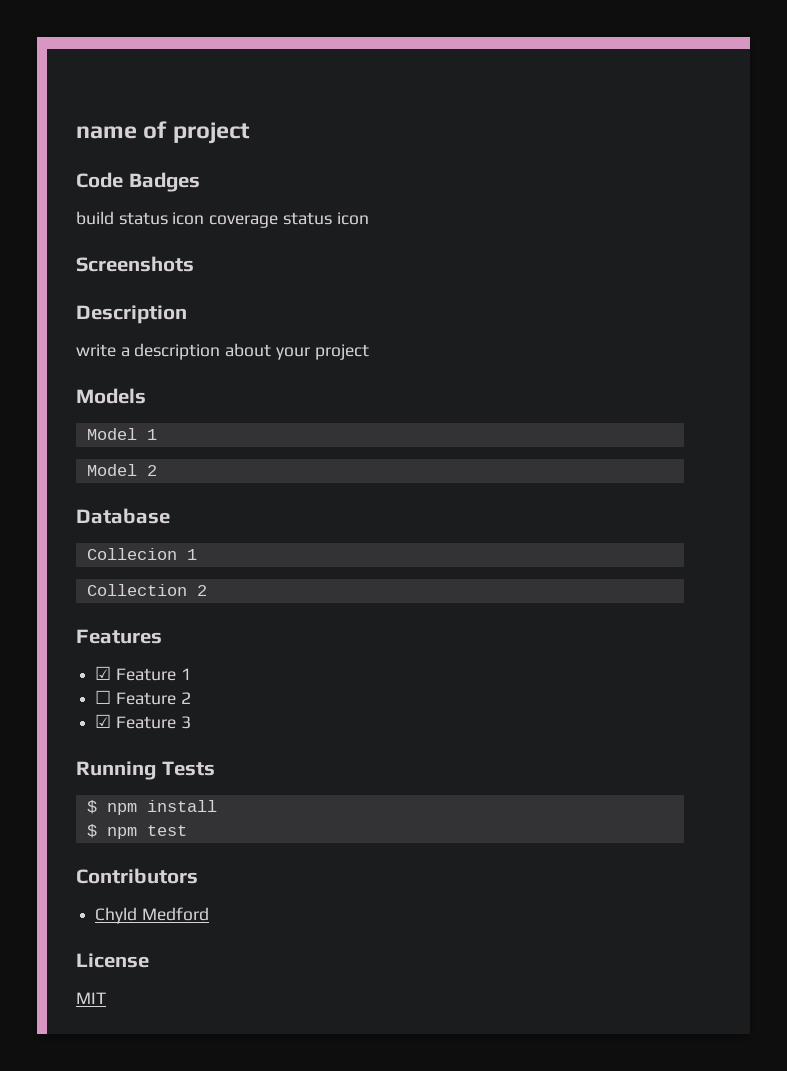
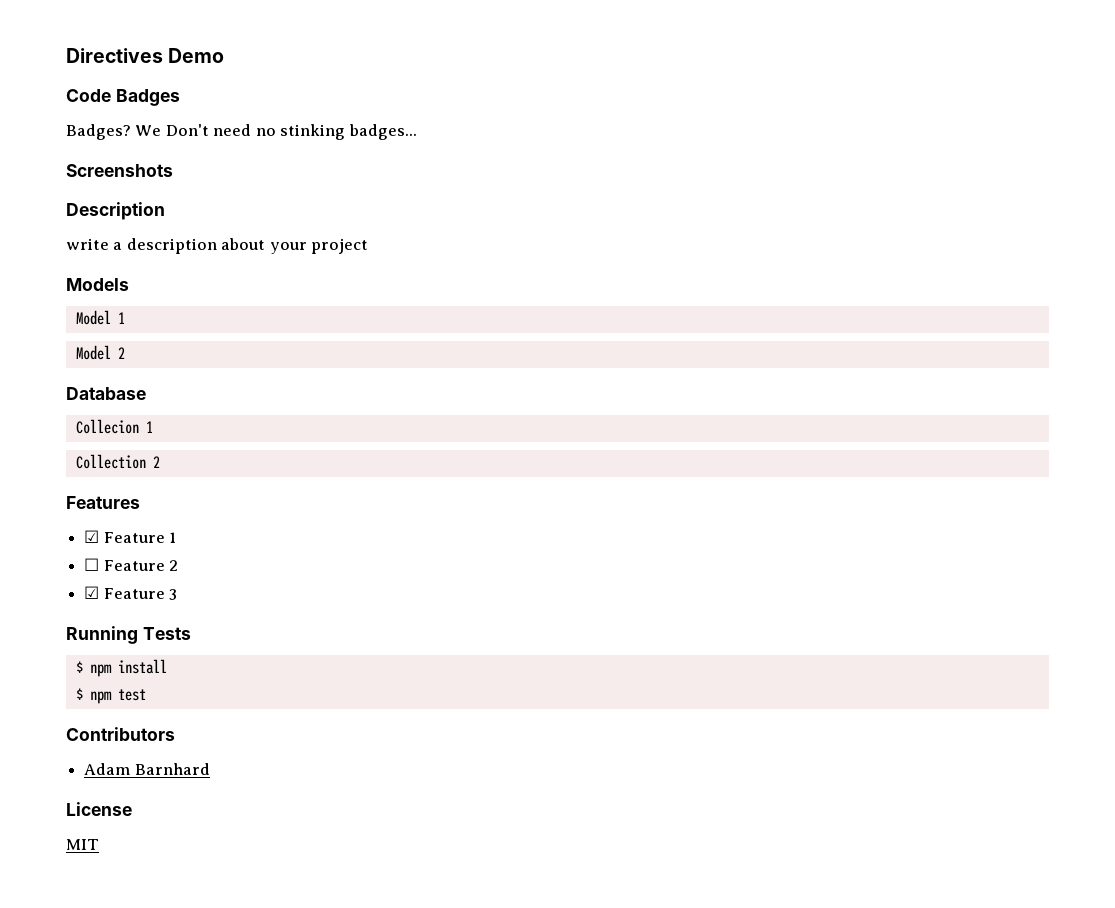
- name of project
+ Directives Demo
- build status icon coverage status icon
+ Badges? We Don't need no stinking badges...
- Chyld Medford
+ Adam Barnhard

